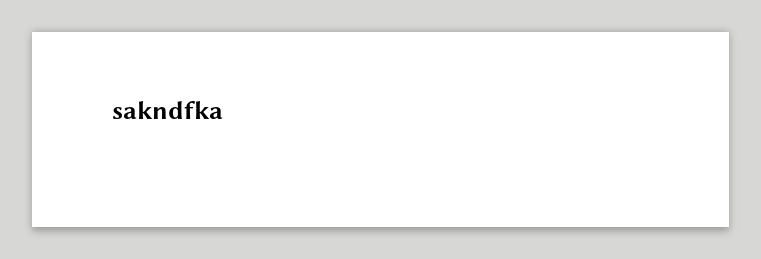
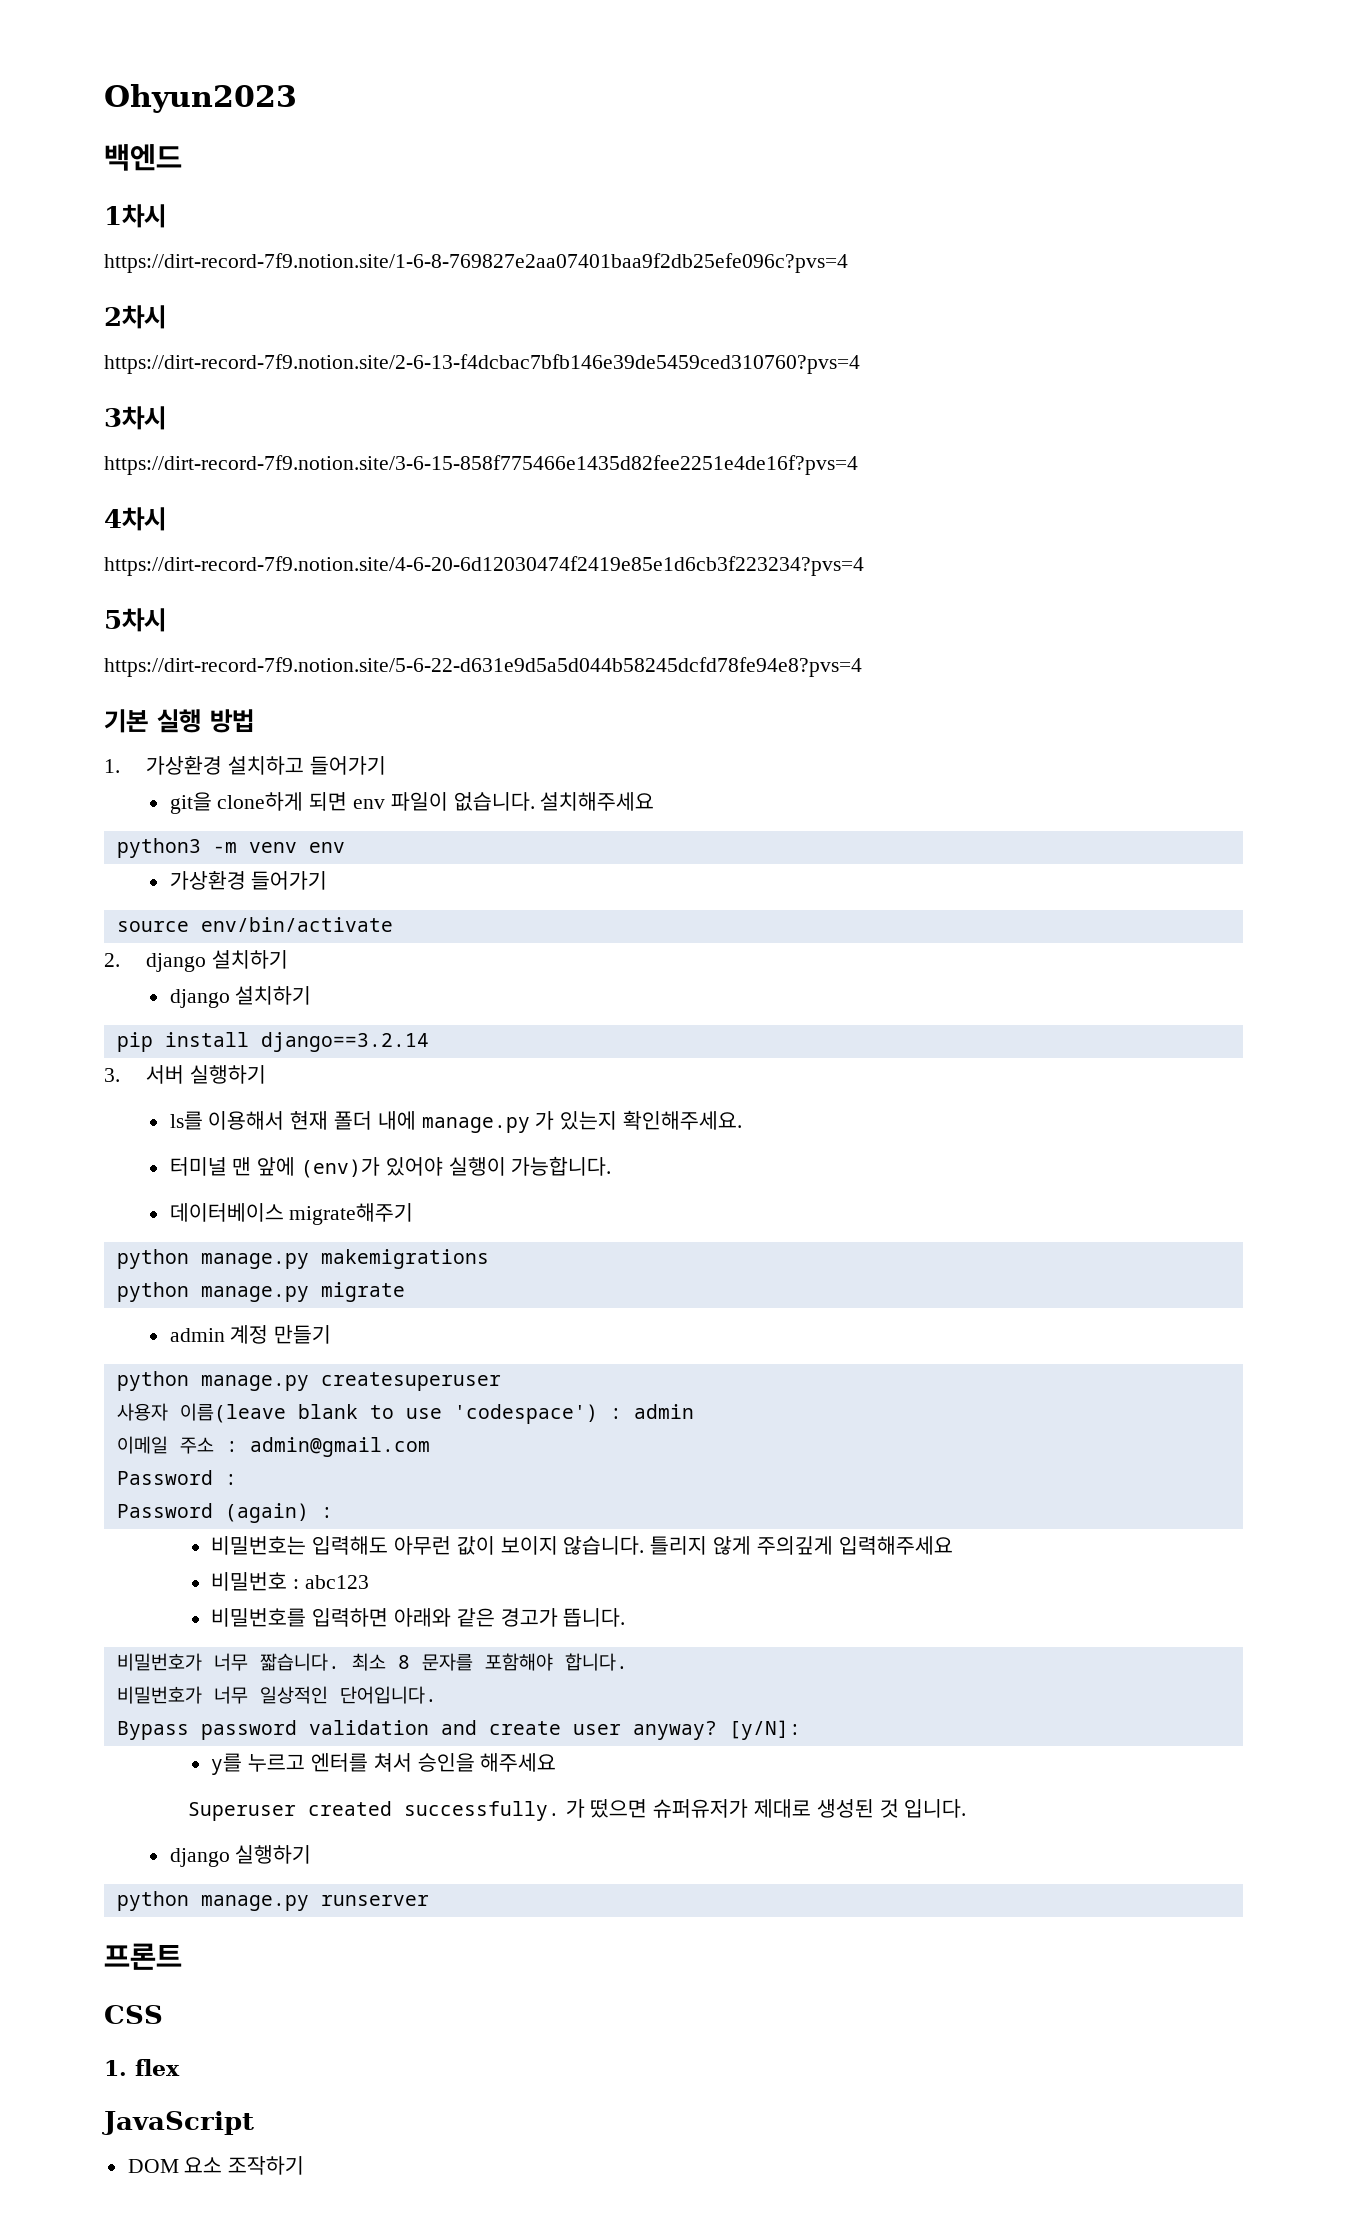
- sakndfka
+ Ohyun2023
+ 백엔드
+ 1차시
+ https://dirt-record-7f9.notion.site/1-6-8-769827e2aa07401baa9f2db25efe096c?pvs=4
+ 2차시
+ https://dirt-record-7f9.notion.site/2-6-13-f4dcbac7bfb146e39de5459ced310760?pvs=4
+ 3차시
+ https://dirt-record-7f9.notion.site/3-6-15-858f775466e1435d82fee2251e4de16f?pvs=4
+ 4차시
+ https://dirt-record-7f9.notion.site/4-6-20-6d12030474f2419e85e1d6cb3f223234?pvs=4
+ 5차시
+ https://dirt-record-7f9.notion.site/5-6-22-d631e9d5a5d044b58245dcfd78fe94e8?pvs=4
+ 기본 실행 방법
+ 1. 가상환경 설치하고 들어가기
+ git을 clone하게 되면 env 파일이 없습니다. 설치해주세요
+ python3 -m venv env
+ 가상환경 들어가기
+ source env/bin/activate
+ 2. django 설치하기
+ django 설치하기
+ pip install django==3.2.14
+ 3. 서버 실행하기
+ ls를 이용해서 현재 폴더 내에 manage.py 가 있는지 확인해주세요.
+ 터미널 맨 앞에 (env)가 있어야 실행이 가능합니다.
+ 데이터베이스 migrate해주기
+ python manage.py makemigrations
+ python manage.py migrate
+ admin 계정 만들기
+ python manage.py createsuperuser
+ 사용자 이름(leave blank to use 'codespace') : admin
+ 이메일 주소 : admin@gmail.com
+ Password :
+ Password (again) :
+ 비밀번호는 입력해도 아무런 값이 보이지 않습니다. 틀리지 않게 주의깊게 입력해주세요
+ 비밀번호 : abc123
+ 비밀번호를 입력하면 아래와 같은 경고가 뜹니다.
+ 비밀번호가 너무 짧습니다. 최소 8 문자를 포함해야 합니다.
+ 비밀번호가 너무 일상적인 단어입니다.
+ Bypass password validation and create user anyway? [y/N]:
+ y를 누르고 엔터를 쳐서 승인을 해주세요
+ Superuser created successfully. 가 떴으면 슈퍼유저가 제대로 생성된 것 입니다.
+ django 실행하기
+ python manage.py runserver
+ 프론트
+ CSS
+ 1. flex
+ JavaScript
+ DOM 요소 조작하기

